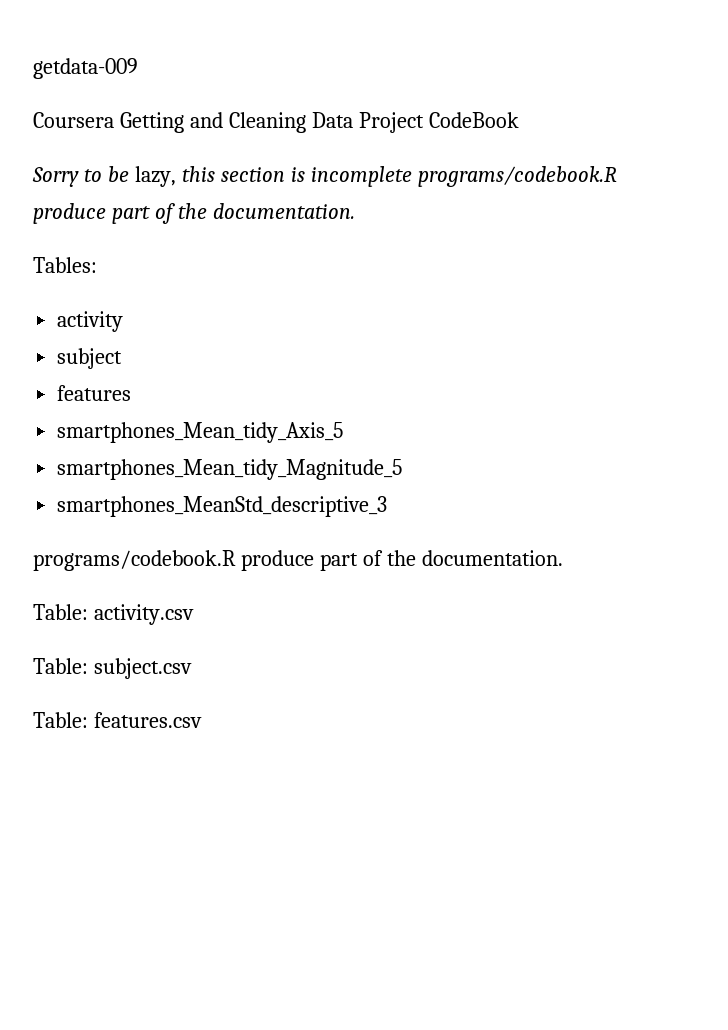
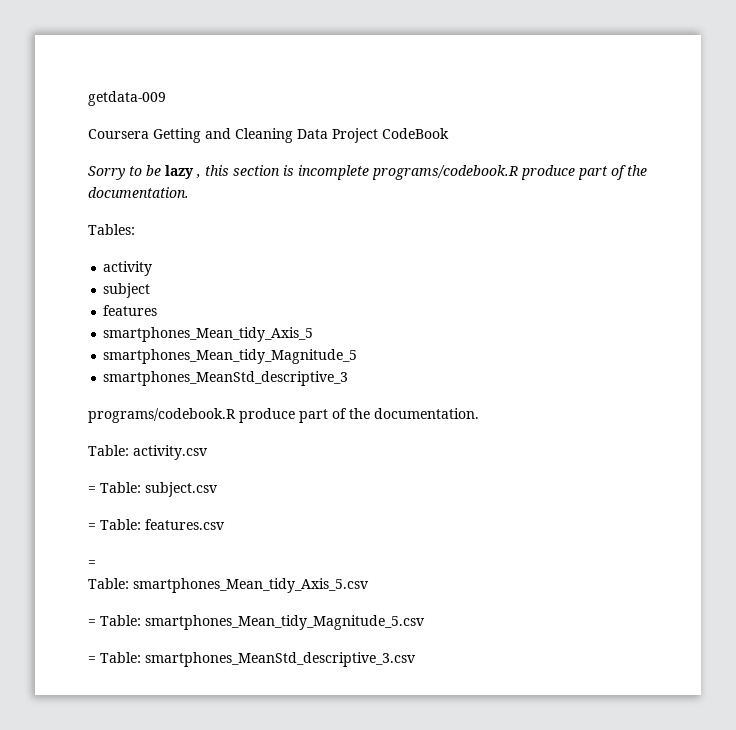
- Sorry to be lazy, this section is incomplete programs/codebook.R produce part of the documentation.
+ Sorry to be lazy , this section is incomplete programs/codebook.R produce part of the documentation.
- Table: subject.csv
+ = Table: subject.csv
- Table: features.csv
+ = Table: features.csv
+ =
+ Table: smartphones_Mean_tidy_Axis_5.csv
+ = Table: smartphones_Mean_tidy_Magnitude_5.csv
+ = Table: smartphones_MeanStd_descriptive_3.csv

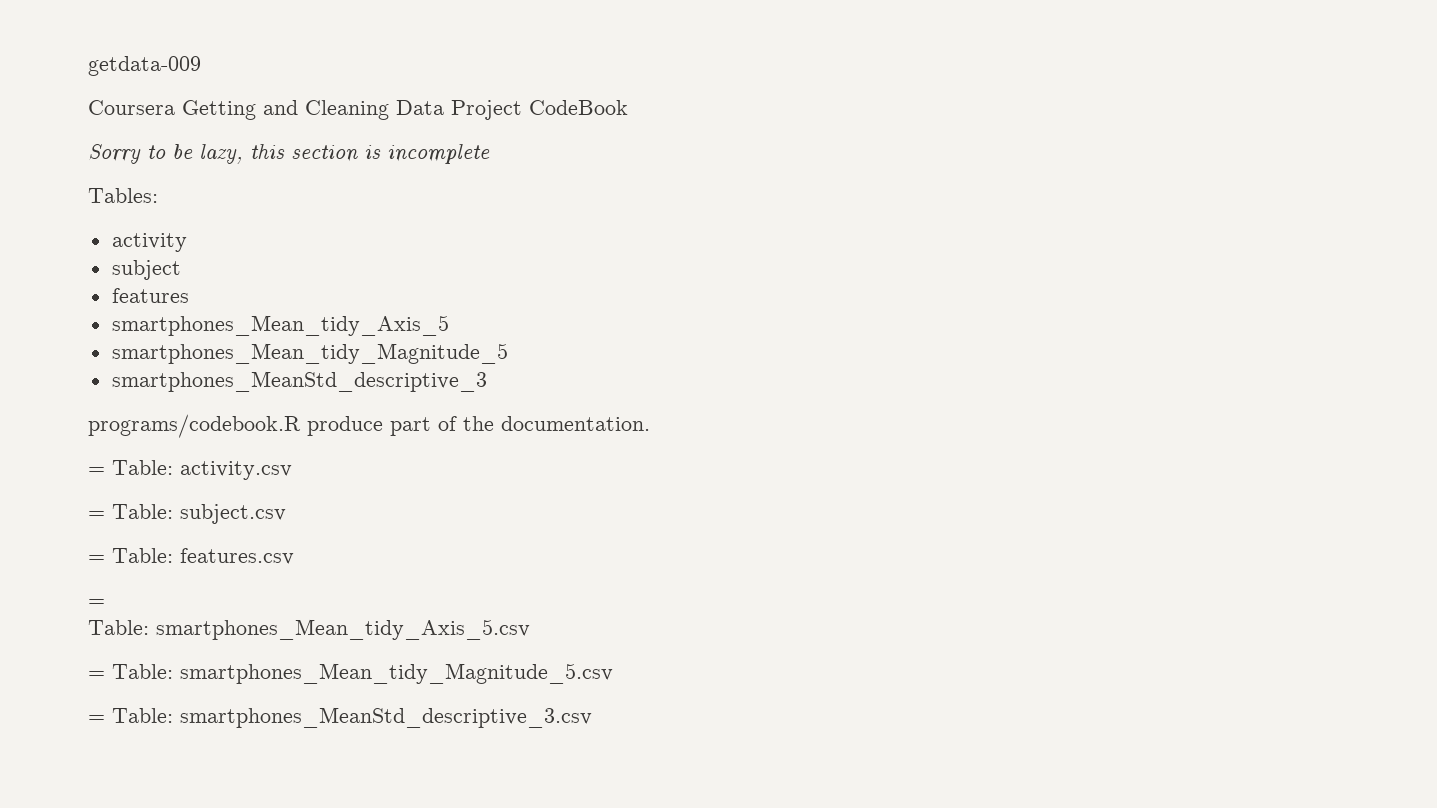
- Sorry to be lazy , this section is incomplete programs/codebook.R produce part of the documentation.
+ Sorry to be lazy, this section is incomplete
- Table: activity.csv
+ = Table: activity.csv

